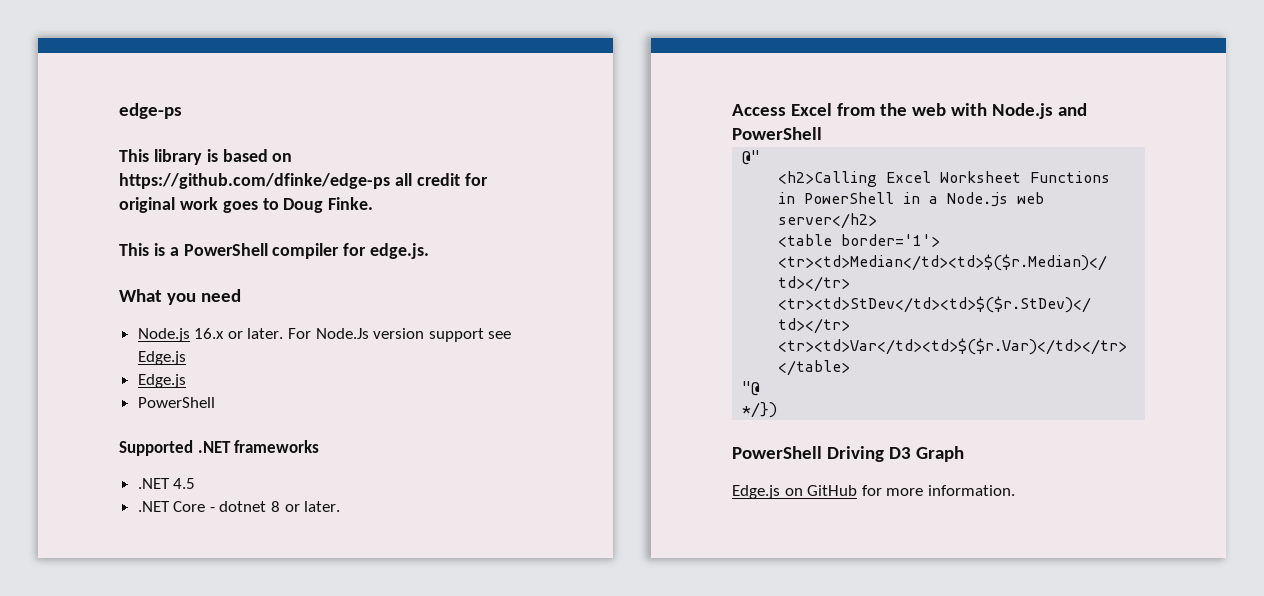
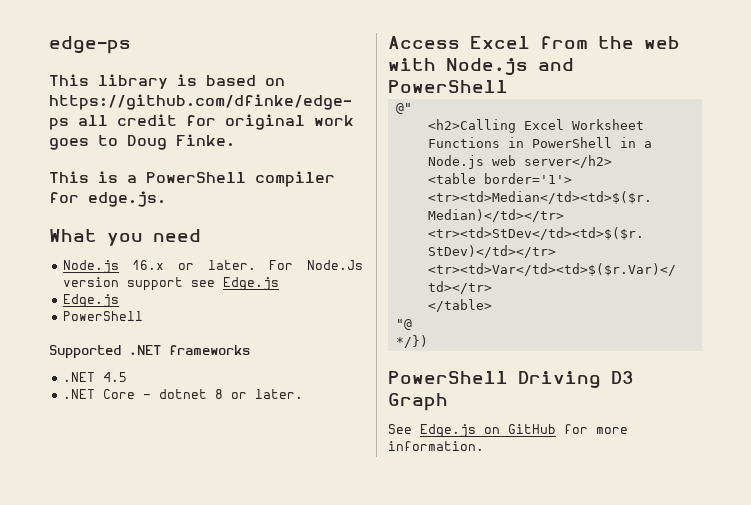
- Edge.js on GitHub for more information.
+ See Edge.js on GitHub for more information.

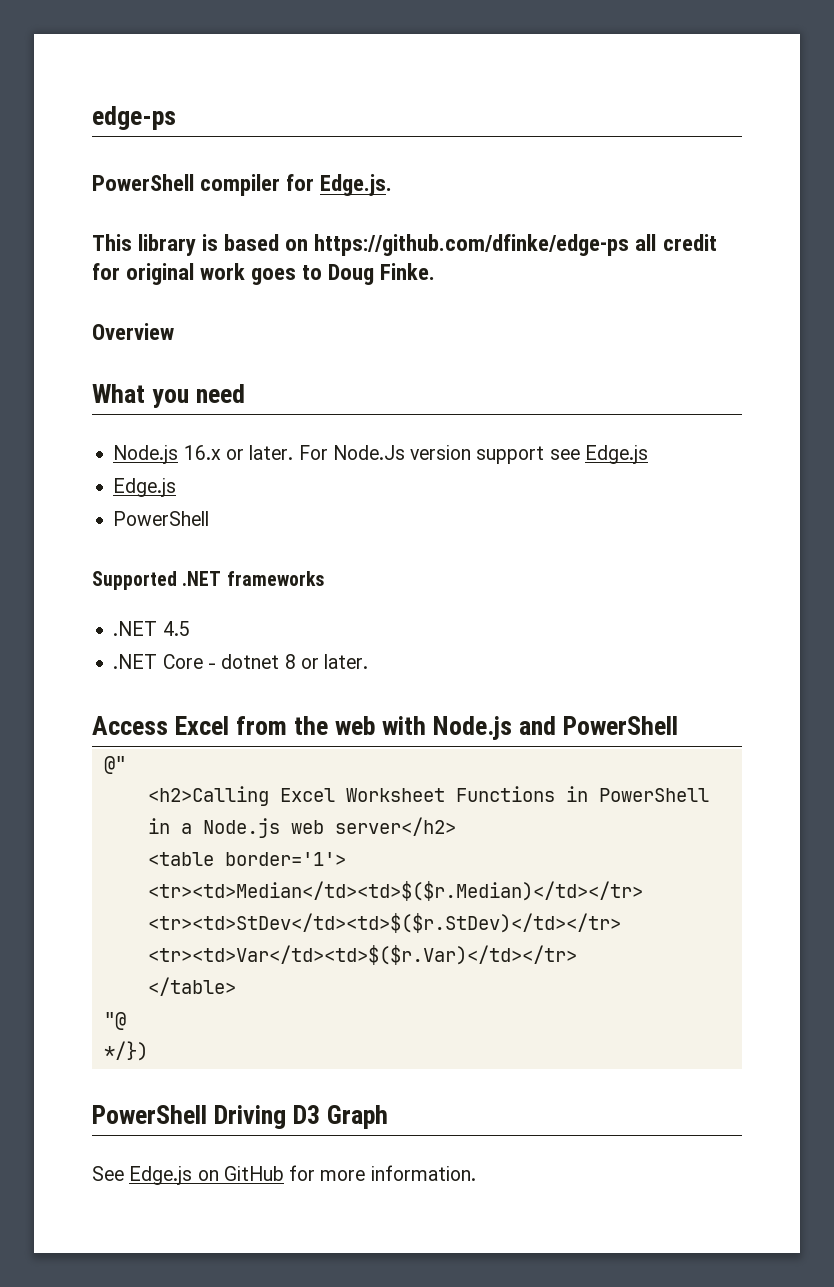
+ PowerShell compiler for Edge.js.
- This is a PowerShell compiler for edge.js.
+ Overview

